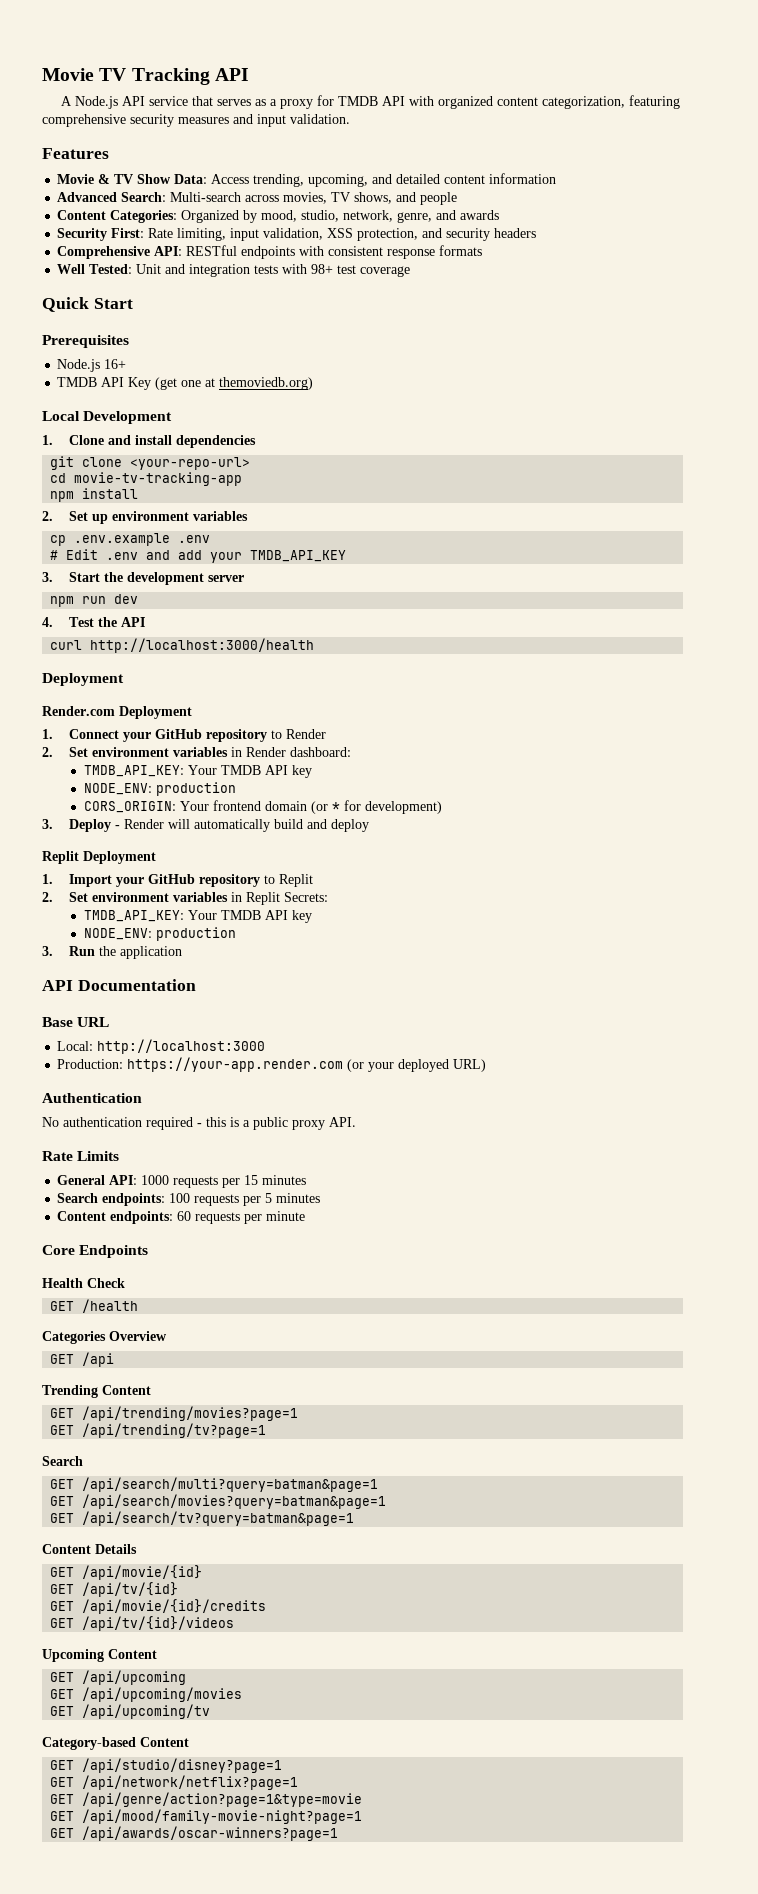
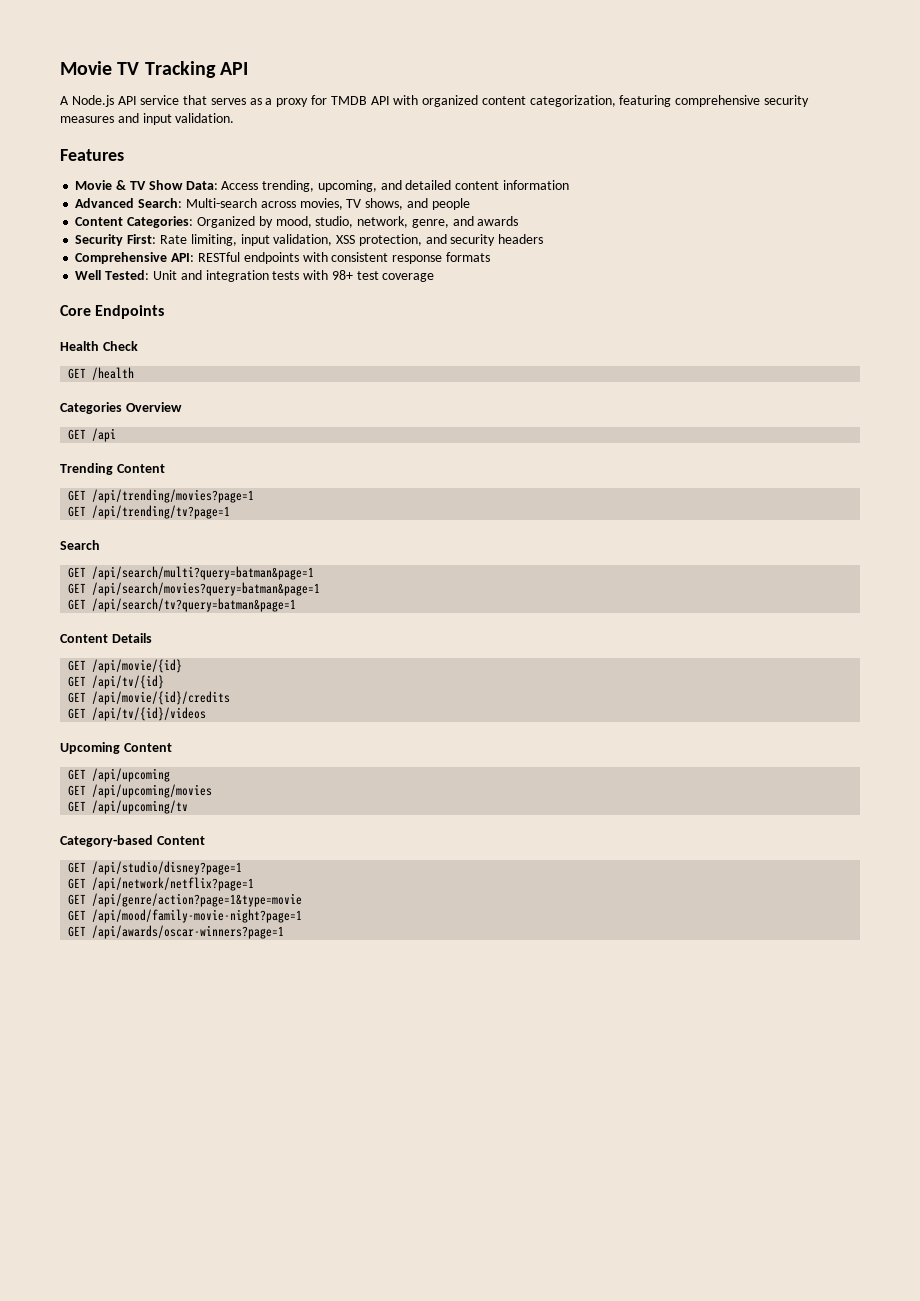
- Quick Start
- Prerequisites
- Node.js 16+
- TMDB API Key (get one at themoviedb.org)
- Local Development
- 1. Clone and install dependencies
- git clone <your-repo-url>
- cd movie-tv-tracking-app
- npm install
- 2. Set up environment variables
- cp .env.example .env
- # Edit .env and add your TMDB_API_KEY
- 3. Start the development server
- npm run dev
- 4. Test the API
- curl http://localhost:3000/health
- Deployment
- Render.com Deployment
- 1. Connect your GitHub repository to Render
- 2. Set environment variables in Render dashboard:
- TMDB_API_KEY: Your TMDB API key
- NODE_ENV: production
- CORS_ORIGIN: Your frontend domain (or * for development)
- 3. Deploy - Render will automatically build and deploy
- Replit Deployment
- 1. Import your GitHub repository to Replit
- 2. Set environment variables in Replit Secrets:
- TMDB_API_KEY: Your TMDB API key
- NODE_ENV: production
- 3. Run the application
- API Documentation
- Base URL
- Local: http://localhost:3000
- Production: https://your-app.render.com (or your deployed URL)
- Authentication
- No authentication required - this is a public proxy API.
- Rate Limits
- General API: 1000 requests per 15 minutes
- Search endpoints: 100 requests per 5 minutes
- Content endpoints: 60 requests per minute

